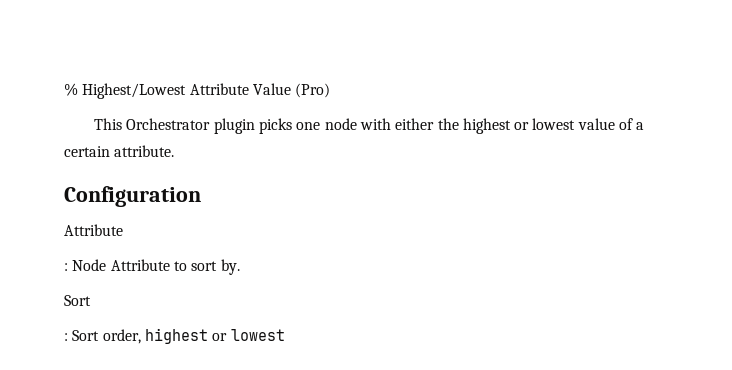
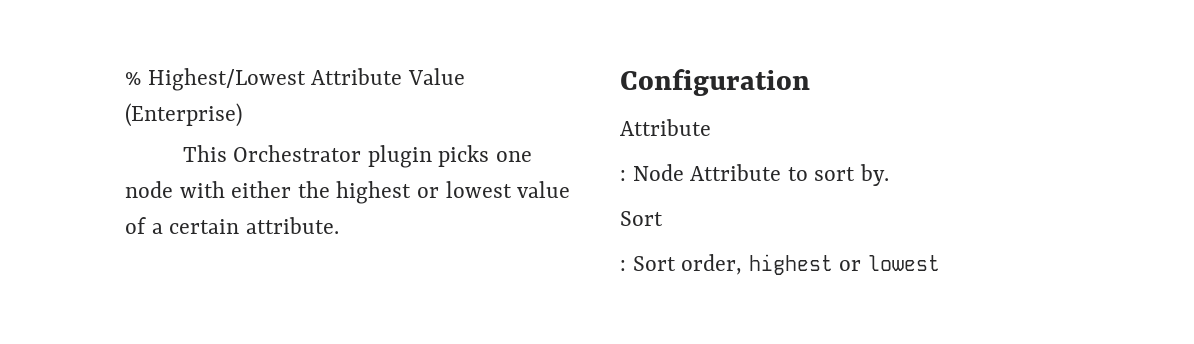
- % Highest/Lowest Attribute Value (Pro)
+ % Highest/Lowest Attribute Value (Enterprise)

